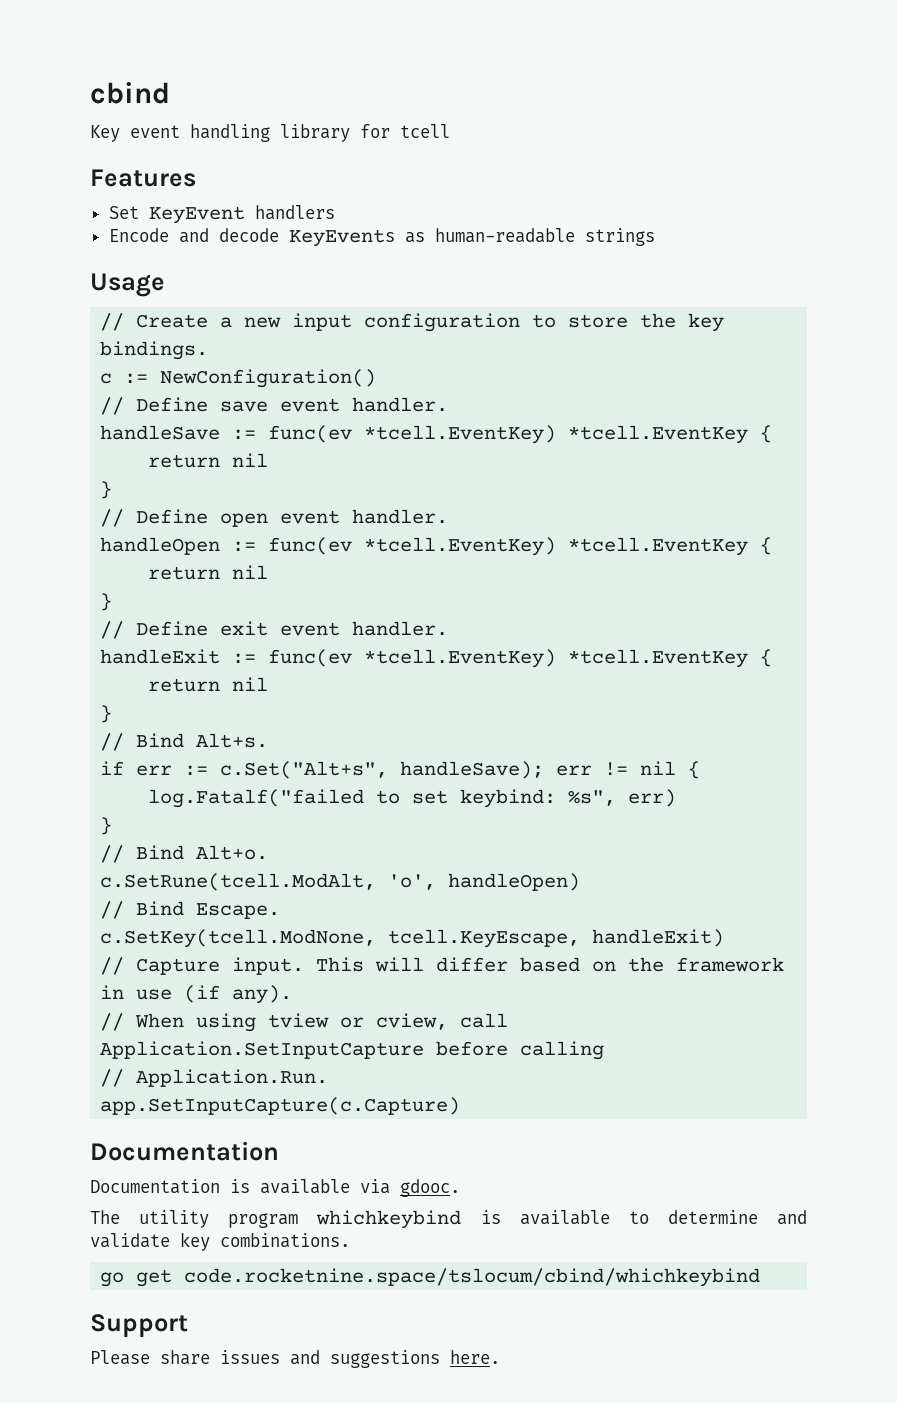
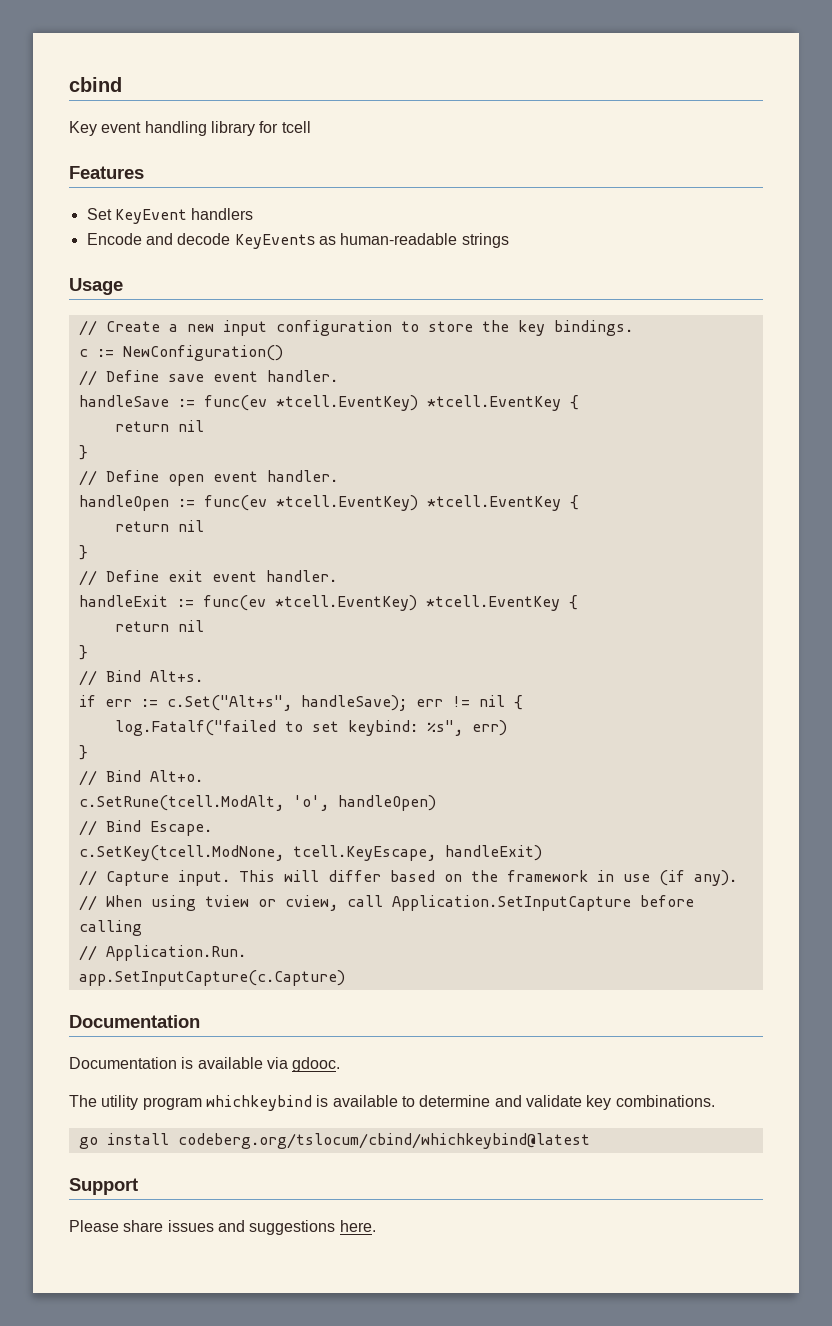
- go get code.rocketnine.space/tslocum/cbind/whichkeybind
+ go install codeberg.org/tslocum/cbind/whichkeybind@latest

